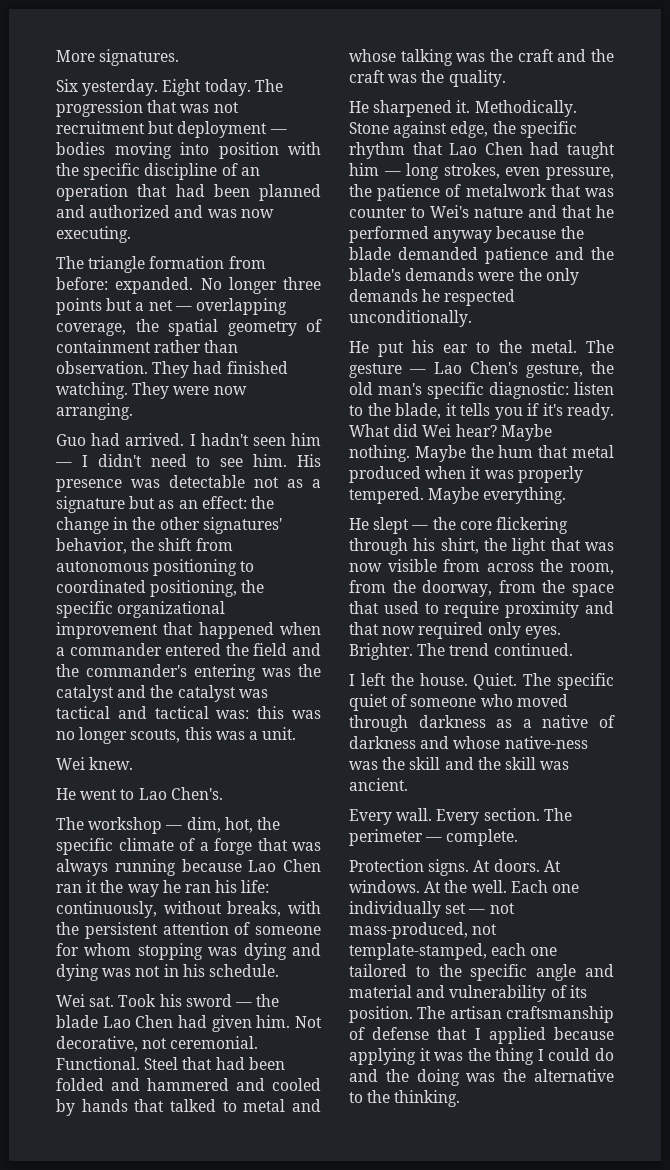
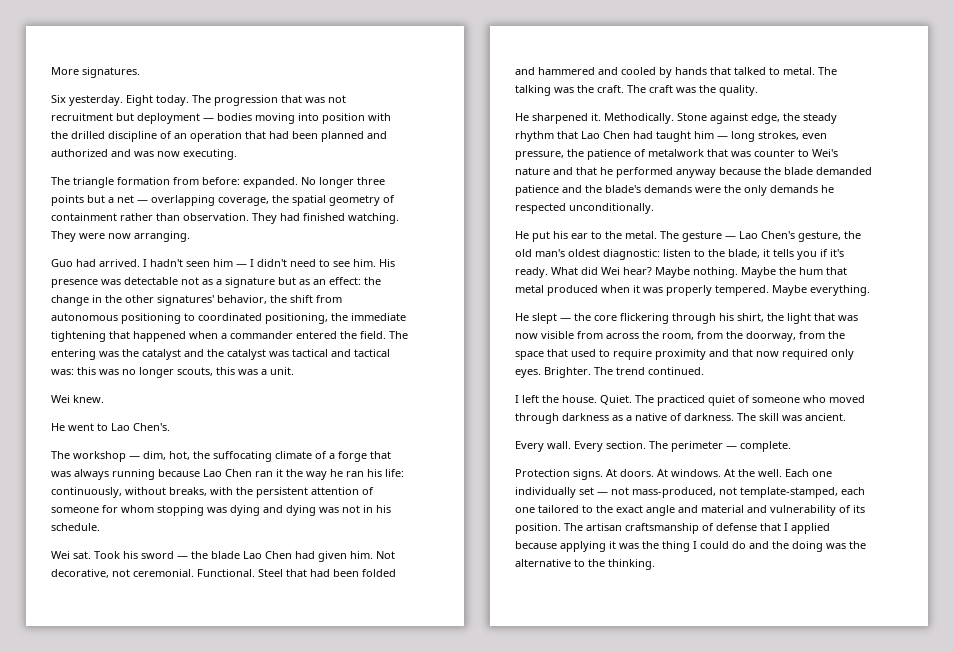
- The progression that was not recruitment but deployment — bodies moving into position with the specific discipline of an operation that had been planned and authorized and was now executing.
+ The progression that was not recruitment but deployment — bodies moving into position with the drilled discipline of an operation that had been planned and authorized and was now executing.
- His presence was detectable not as a signature but as an effect: the change in the other signatures' behavior, the shift from autonomous positioning to coordinated positioning, the specific organizational improvement that happened when a commander entered the field and the commander's entering was the catalyst and the catalyst was tactical and tactical was: this was no longer scouts, this was a unit.
+ His presence was detectable not as a signature but as an effect: the change in the other signatures' behavior, the shift from autonomous positioning to coordinated positioning, the immediate tightening that happened when a commander entered the field. The entering was the catalyst and the catalyst was tactical and tactical was: this was no longer scouts, this was a unit.
- The workshop — dim, hot, the specific climate of a forge that was always running because Lao Chen ran it the way he ran his life: continuously, without breaks, with the persistent attention of someone for whom stopping was dying and dying was not in his schedule.
+ The workshop — dim, hot, the suffocating climate of a forge that was always running because Lao Chen ran it the way he ran his life: continuously, without breaks, with the persistent attention of someone for whom stopping was dying and dying was not in his schedule.
- Steel that had been folded and hammered and cooled by hands that talked to metal and whose talking was the craft and the craft was the quality.
+ Steel that had been folded and hammered and cooled by hands that talked to metal. The talking was the craft. The craft was the quality.
- Stone against edge, the specific rhythm that Lao Chen had taught him — long strokes, even pressure, the patience of metalwork that was counter to Wei's nature and that he performed anyway because the blade demanded patience and the blade's demands were the only demands he respected unconditionally.
+ Stone against edge, the steady rhythm that Lao Chen had taught him — long strokes, even pressure, the patience of metalwork that was counter to Wei's nature and that he performed anyway because the blade demanded patience and the blade's demands were the only demands he respected unconditionally.
- The gesture — Lao Chen's gesture, the old man's specific diagnostic: listen to the blade, it tells you if it's ready.
+ The gesture — Lao Chen's gesture, the old man's oldest diagnostic: listen to the blade, it tells you if it's ready.
- The specific quiet of someone who moved through darkness as a native of darkness and whose native-ness was the skill and the skill was ancient.
+ The practiced quiet of someone who moved through darkness as a native of darkness. The skill was ancient.
- Each one individually set — not mass-produced, not template-stamped, each one tailored to the specific angle and material and vulnerability of its position.
+ Each one individually set — not mass-produced, not template-stamped, each one tailored to the exact angle and material and vulnerability of its position.

